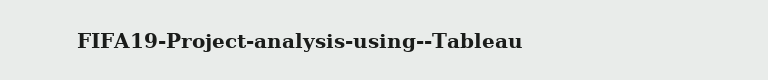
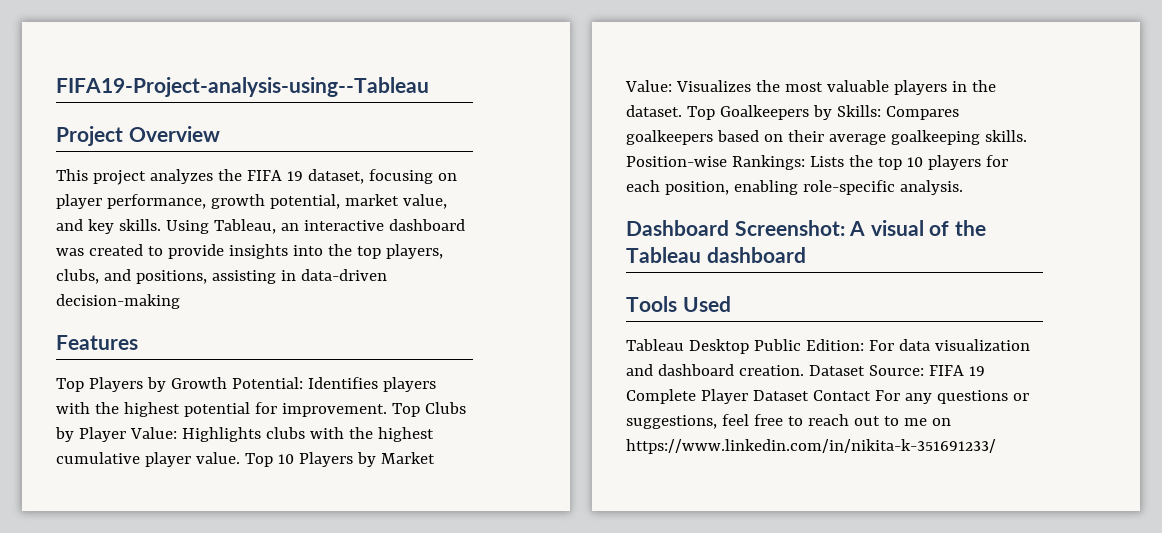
+ Project Overview
+ This project analyzes the FIFA 19 dataset, focusing on player performance, growth potential, market value, and key skills. Using Tableau, an interactive dashboard was created to provide insights into the top players, clubs, and positions, assisting in data-driven decision-making
+ Features
+ Top Players by Growth Potential: Identifies players with the highest potential for improvement. Top Clubs by Player Value: Highlights clubs with the highest cumulative player value. Top 10 Players by Market Value: Visualizes the most valuable players in the dataset. Top Goalkeepers by Skills: Compares goalkeepers based on their average goalkeeping skills. Position-wise Rankings: Lists the top 10 players for each position, enabling role-specific analysis.
+ Dashboard Screenshot: A visual of the Tableau dashboard
+ Tools Used
+ Tableau Desktop Public Edition: For data visualization and dashboard creation. Dataset Source: FIFA 19 Complete Player Dataset Contact For any questions or suggestions, feel free to reach out to me on https://www.linkedin.com/in/nikita-k-351691233/

